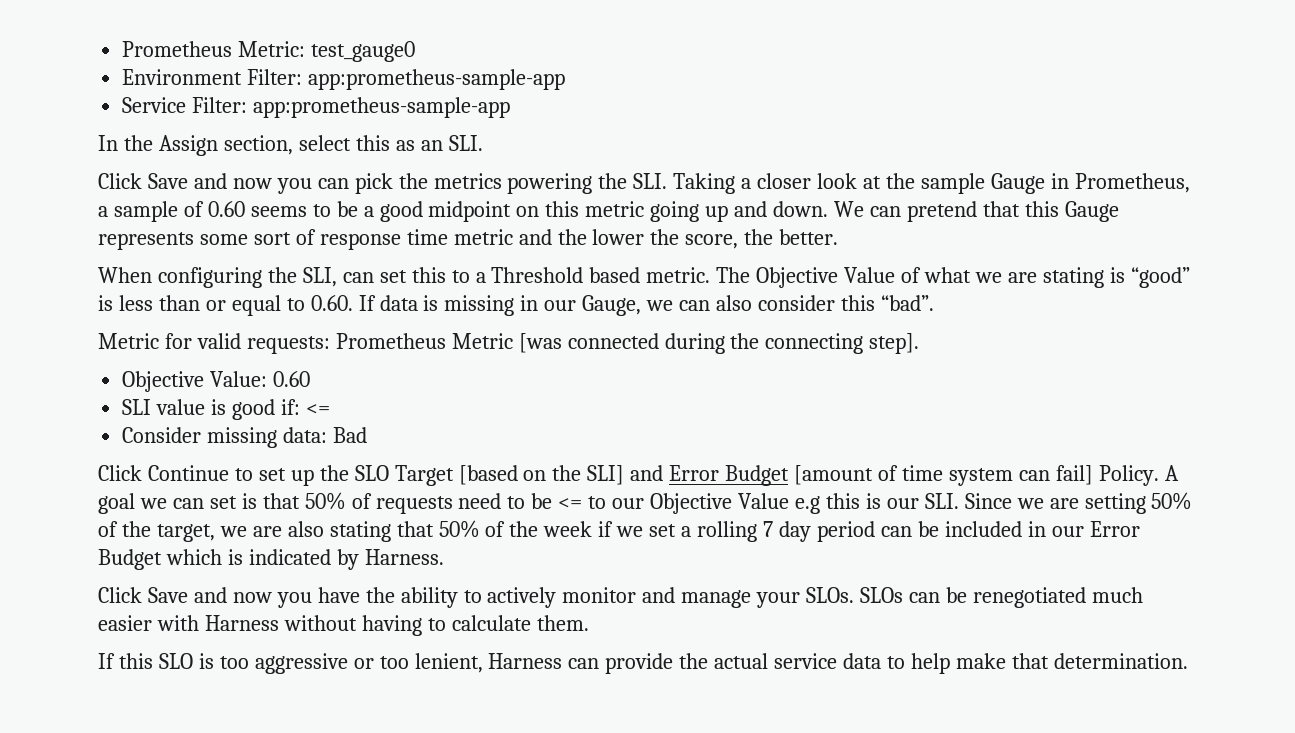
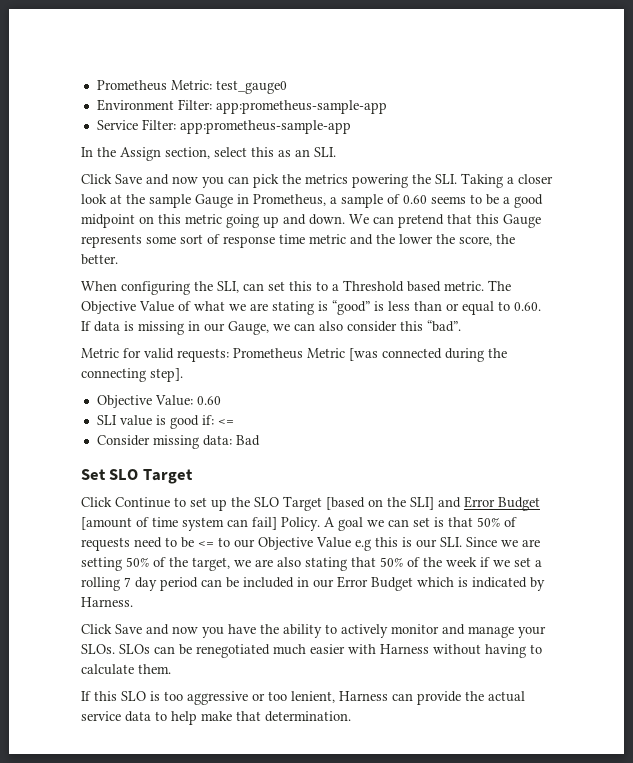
+ Set SLO Target

